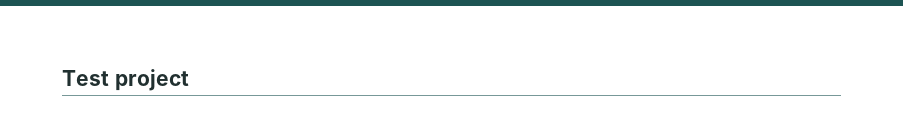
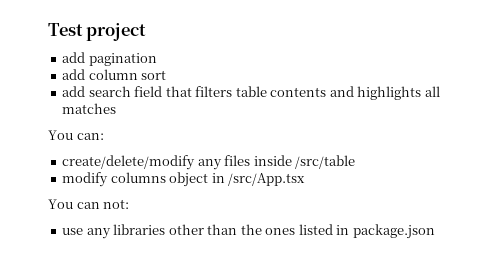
+ add pagination
+ add column sort
+ add search field that filters table contents and highlights all matches
+ You can:
+ create/delete/modify any files inside /src/table
+ modify columns object in /src/App.tsx
+ You can not:
+ use any libraries other than the ones listed in package.json

